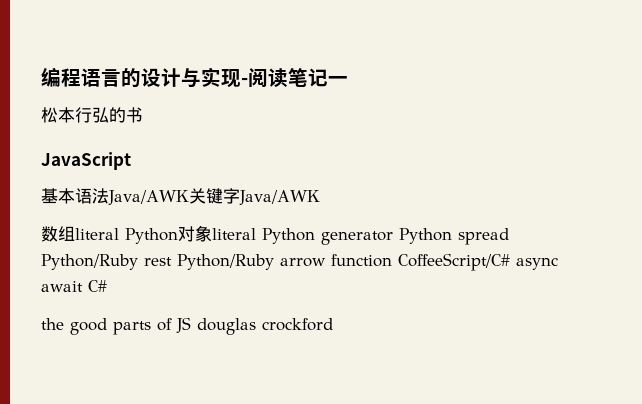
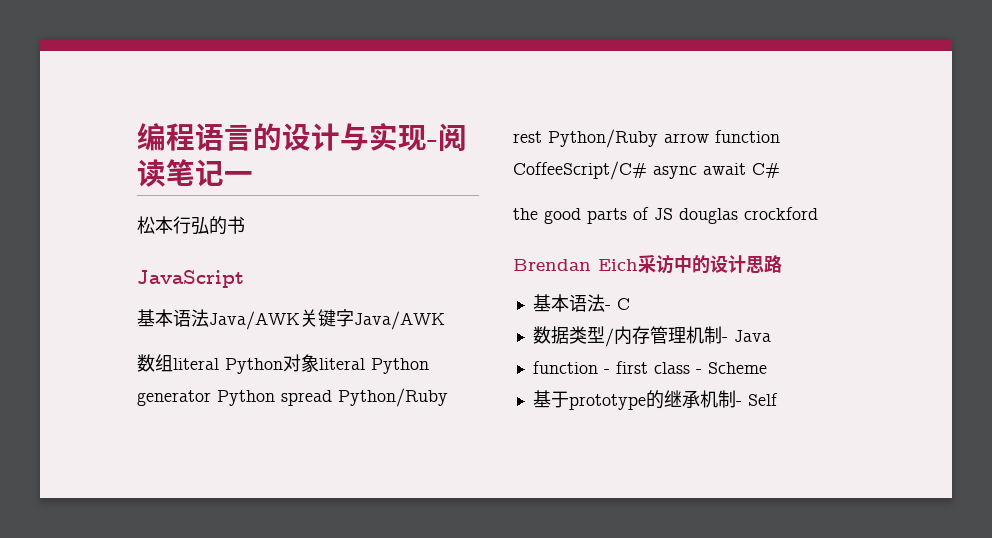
+ Brendan Eich采访中的设计思路
+ 基本语法- C
+ 数据类型/内存管理机制- Java
+ function - first class - Scheme
+ 基于prototype的继承机制- Self

